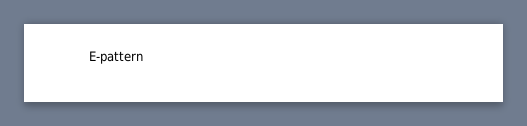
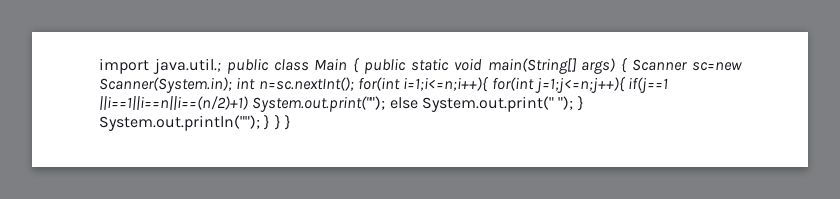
- E-pattern
+ import java.util.; public class Main { public static void main(String[] args) { Scanner sc=new Scanner(System.in); int n=sc.nextInt(); for(int i=1;i<=n;i++){ for(int j=1;j<=n;j++){ if(j==1 ||i==1||i==n||i==(n/2)+1) System.out.print(""); else System.out.print(" "); } System.out.println(""); } } }

